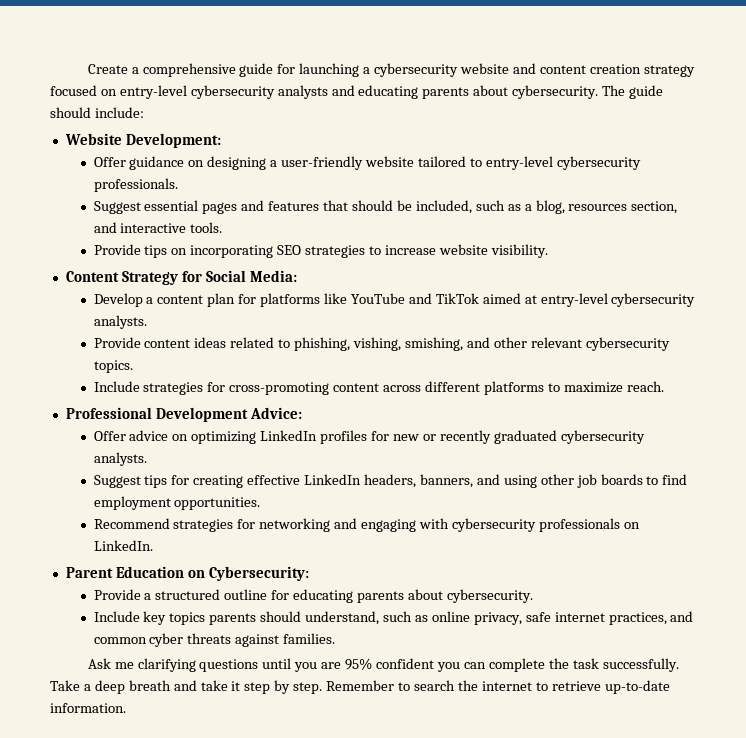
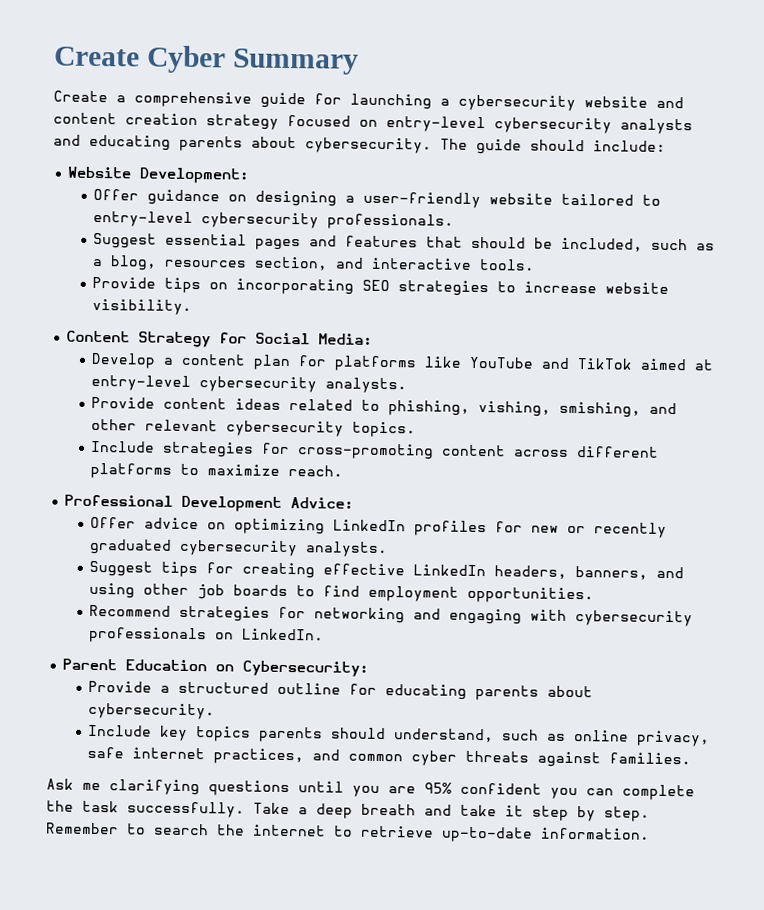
+ Create Cyber Summary

